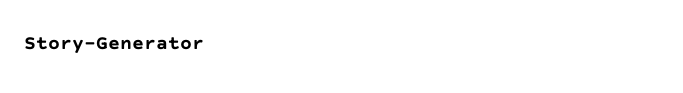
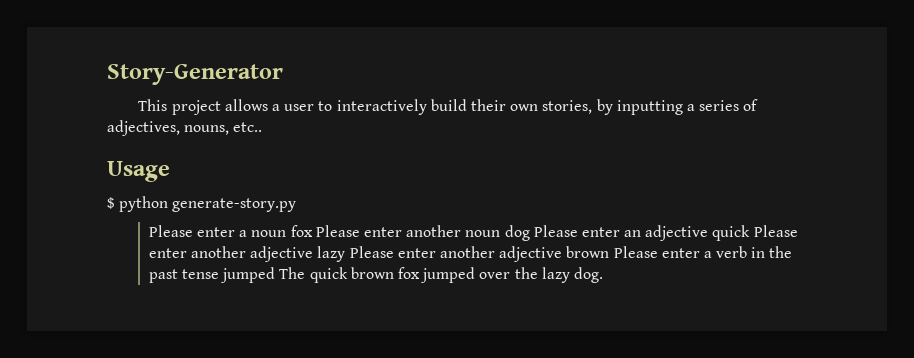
+ This project allows a user to interactively build their own stories, by inputting a series of adjectives, nouns, etc..
+ Usage
+ $ python generate-story.py
+ Please enter a noun fox Please enter another noun dog Please enter an adjective quick Please enter another adjective lazy Please enter another adjective brown Please enter a verb in the past tense jumped The quick brown fox jumped over the lazy dog.

